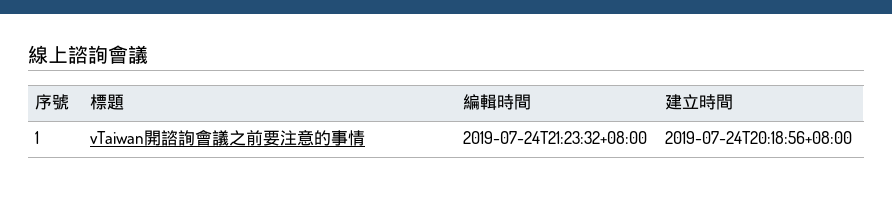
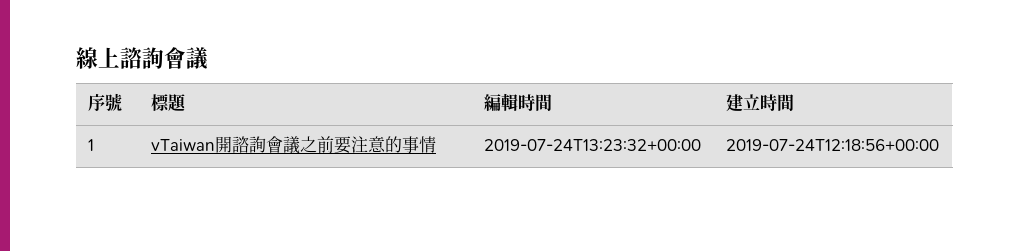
- 1 | vTaiwan開諮詢會議之前要注意的事情 | 2019-07-24T21:23:32+08:00 | 2019-07-24T20:18:56+08:00
+ 1 | vTaiwan開諮詢會議之前要注意的事情 | 2019-07-24T13:23:32+00:00 | 2019-07-24T12:18:56+00:00

